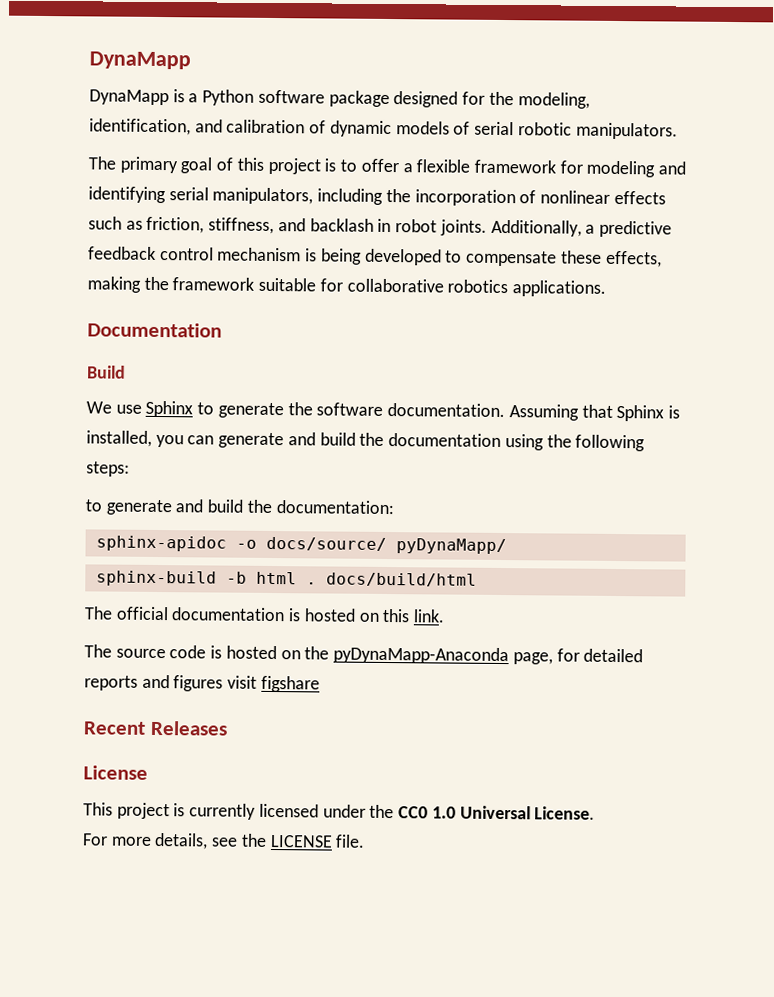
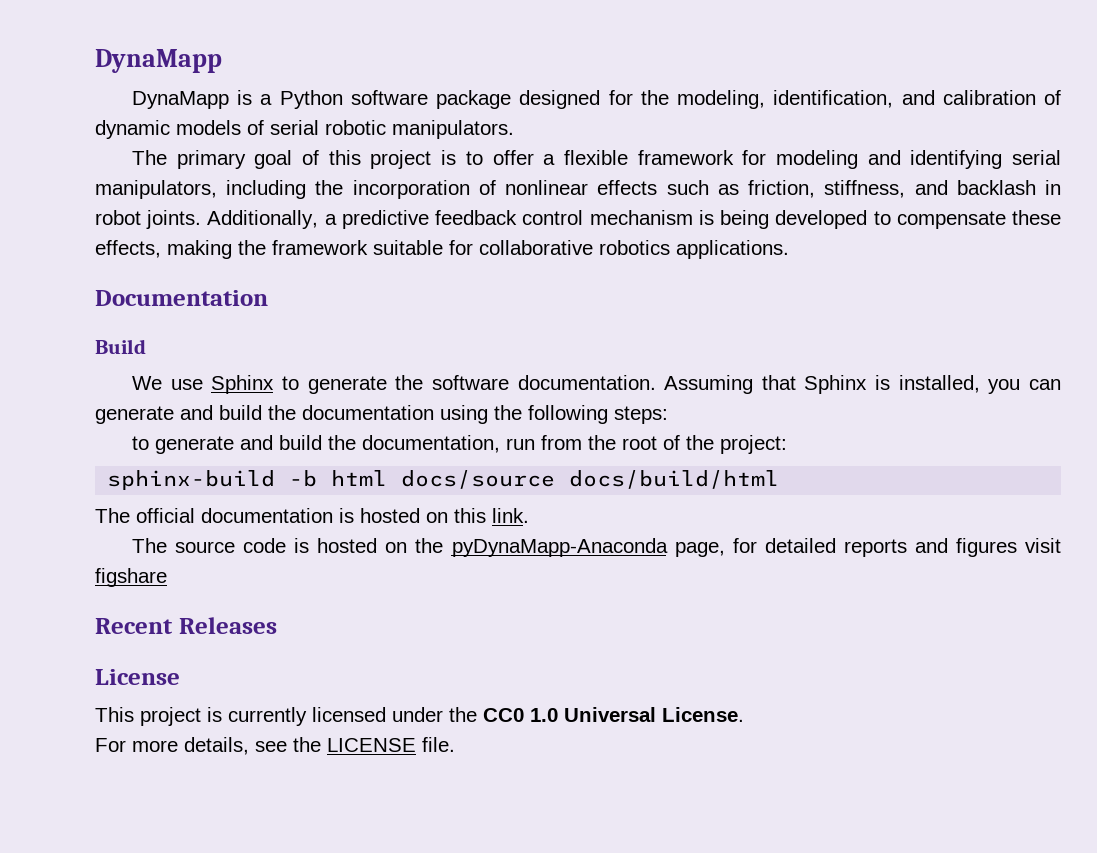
- to generate and build the documentation:
- sphinx-apidoc -o docs/source/ pyDynaMapp/
+ to generate and build the documentation, run from the root of the project:
- sphinx-build -b html . docs/build/html
+ sphinx-build -b html docs/source docs/build/html

